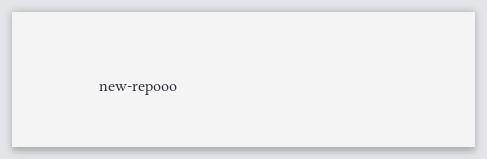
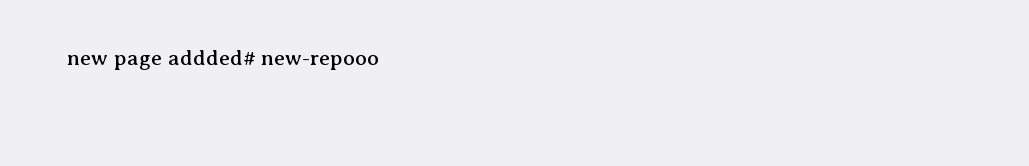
- new-repooo
+ new page addded# new-repooo

